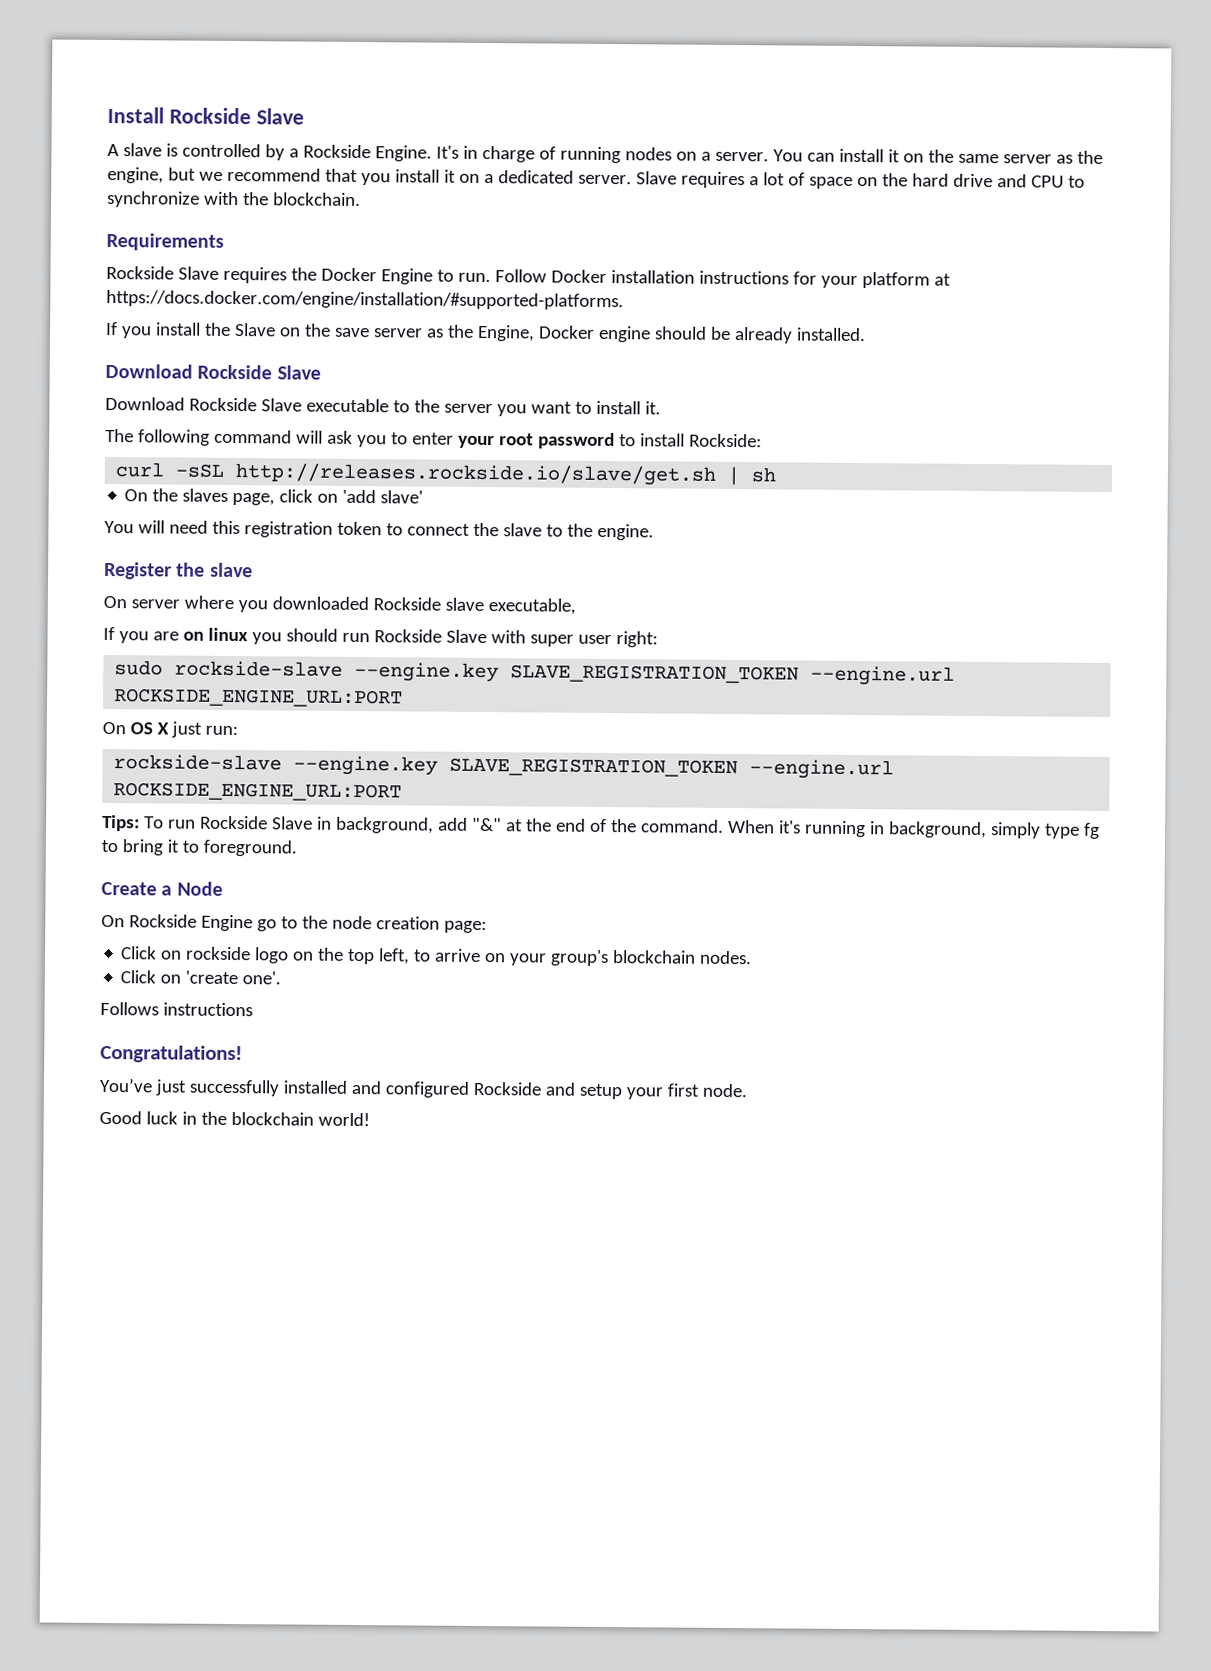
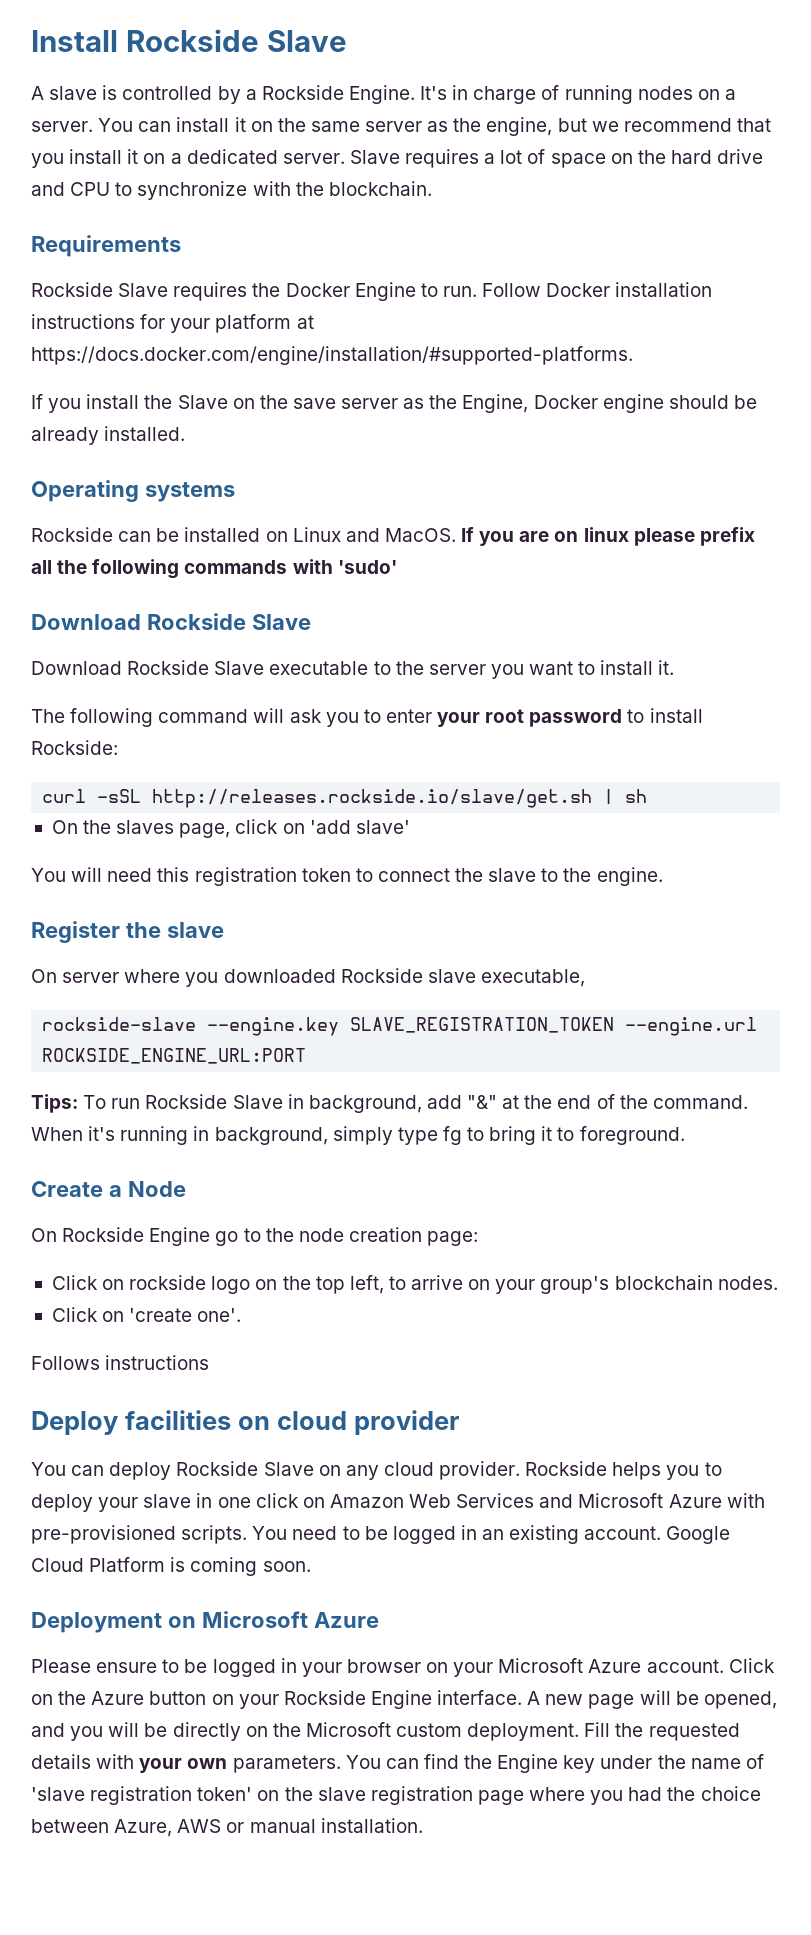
+ Operating systems
+ Rockside can be installed on Linux and MacOS. If you are on linux please prefix all the following commands with 'sudo'
- If you are on linux you should run Rockside Slave with super user right:
- sudo rockside-slave --engine.key SLAVE_REGISTRATION_TOKEN --engine.url ROCKSIDE_ENGINE_URL:PORT
- On OS X just run:
- Congratulations!
- You’ve just successfully installed and configured Rockside and setup your first node.
- Good luck in the blockchain world!
+ Deploy facilities on cloud provider
+ You can deploy Rockside Slave on any cloud provider. Rockside helps you to deploy your slave in one click on Amazon Web Services and Microsoft Azure with pre-provisioned scripts. You need to be logged in an existing account. Google Cloud Platform is coming soon.
+ Deployment on Microsoft Azure
+ Please ensure to be logged in your browser on your Microsoft Azure account. Click on the Azure button on your Rockside Engine interface. A new page will be opened, and you will be directly on the Microsoft custom deployment. Fill the requested details with your own parameters. You can find the Engine key under the name of 'slave registration token' on the slave registration page where you had the choice between Azure, AWS or manual installation.

